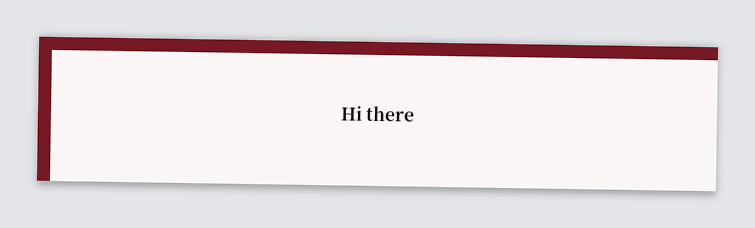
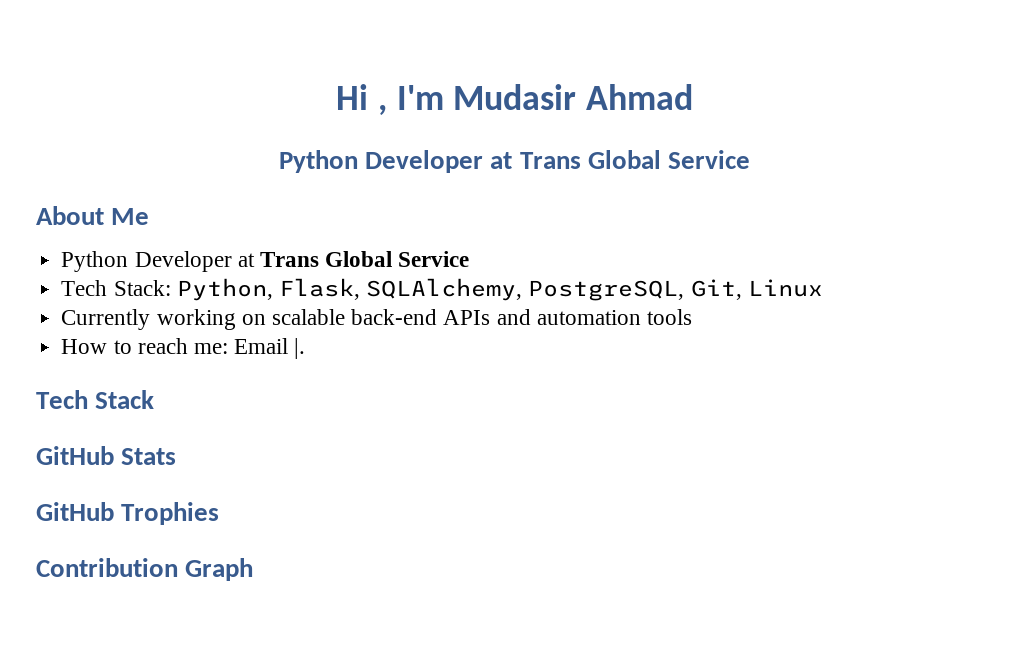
- Hi there
+ Hi , I'm Mudasir Ahmad
+ Python Developer at Trans Global Service
+ About Me
+ Python Developer at Trans Global Service
+ Tech Stack: Python, Flask, SQLAlchemy, PostgreSQL, Git, Linux
+ Currently working on scalable back-end APIs and automation tools
+ How to reach me: Email |.
+ Tech Stack
+ GitHub Stats
+ GitHub Trophies
+ Contribution Graph

